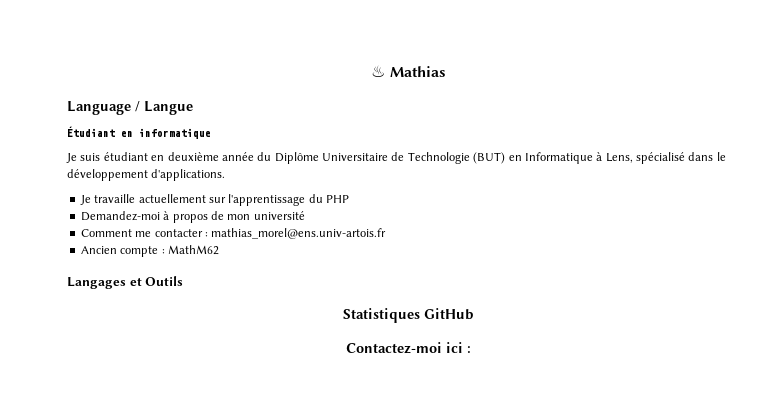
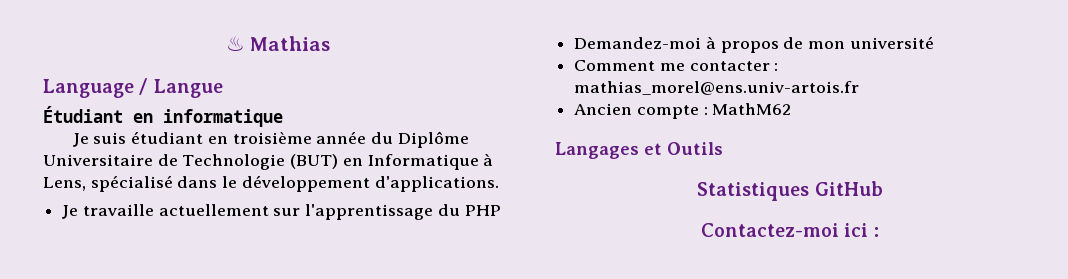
- Je suis étudiant en deuxième année du Diplôme Universitaire de Technologie (BUT) en Informatique à Lens, spécialisé dans le développement d'applications.
+ Je suis étudiant en troisième année du Diplôme Universitaire de Technologie (BUT) en Informatique à Lens, spécialisé dans le développement d'applications.

